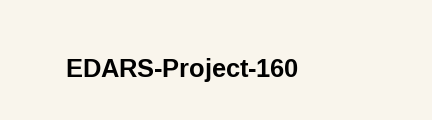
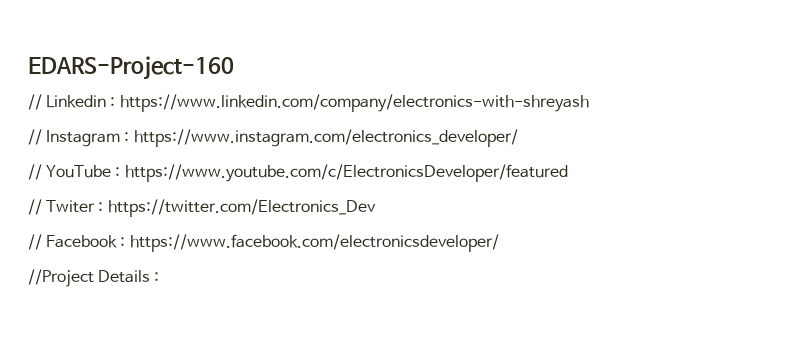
+ // Linkedin : https://www.linkedin.com/company/electronics-with-shreyash
+ // Instagram : https://www.instagram.com/electronics_developer/
+ // YouTube : https://www.youtube.com/c/ElectronicsDeveloper/featured
+ // Twiter : https://twitter.com/Electronics_Dev
+ // Facebook : https://www.facebook.com/electronicsdeveloper/
+ //Project Details :

